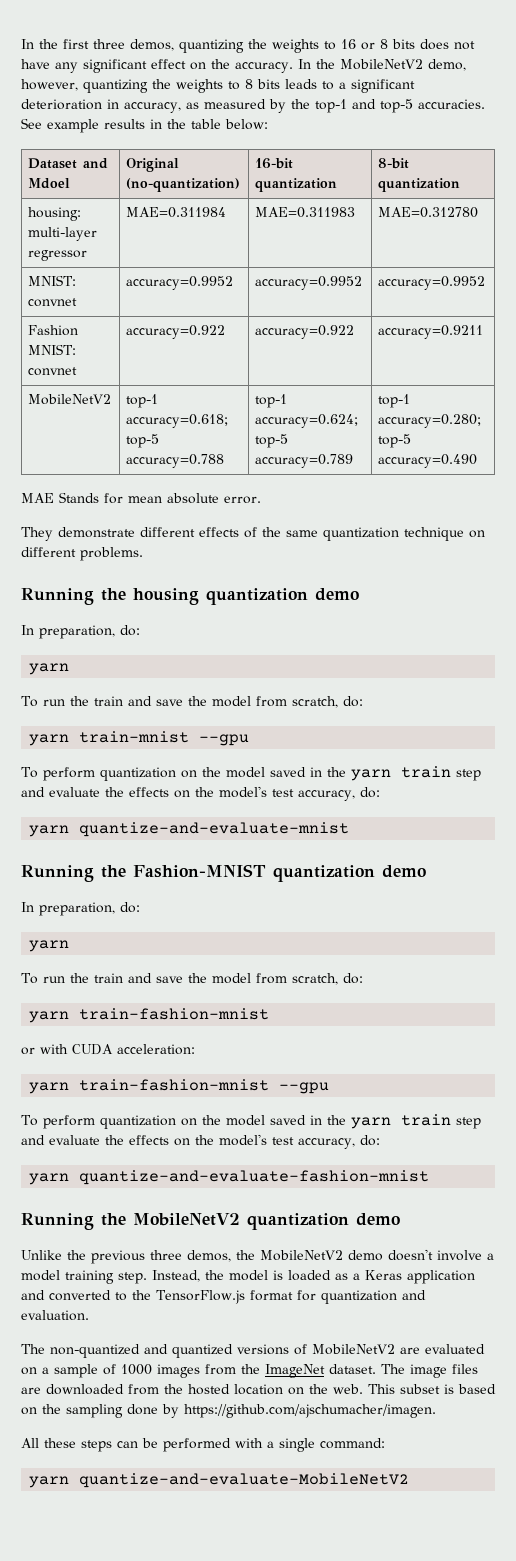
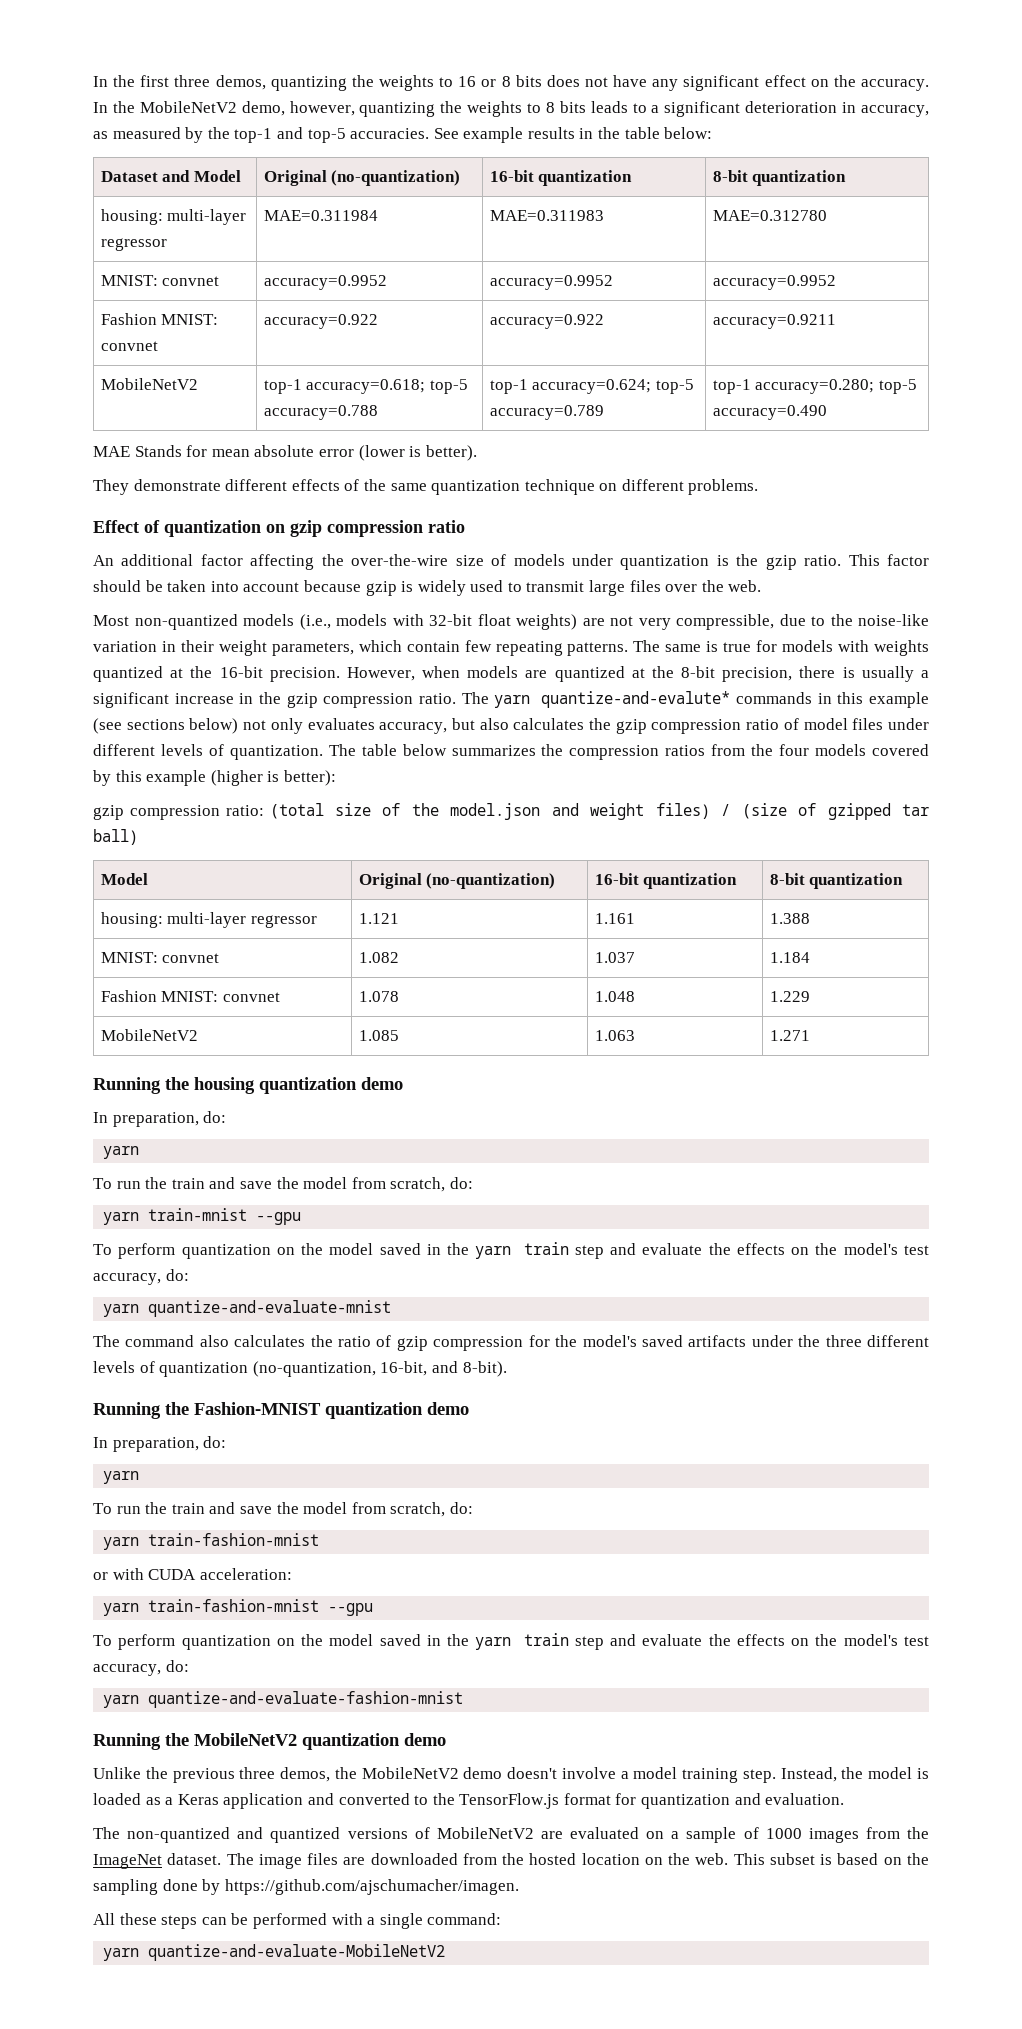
- Dataset and Mdoel | Original (no-quantization) | 16-bit quantization | 8-bit quantization
+ Dataset and Model | Original (no-quantization) | 16-bit quantization | 8-bit quantization
- MAE Stands for mean absolute error.
+ MAE Stands for mean absolute error (lower is better).
+ Effect of quantization on gzip compression ratio
+ An additional factor affecting the over-the-wire size of models under quantization is the gzip ratio. This factor should be taken into account because gzip is widely used to transmit large files over the web.
+ Most non-quantized models (i.e., models with 32-bit float weights) are not very compressible, due to the noise-like variation in their weight parameters, which contain few repeating patterns. The same is true for models with weights quantized at the 16-bit precision. However, when models are quantized at the 8-bit precision, there is usually a significant increase in the gzip compression ratio. The yarn quantize-and-evalute* commands in this example (see sections below) not only evaluates accuracy, but also calculates the gzip compression ratio of model files under different levels of quantization. The table below summarizes the compression ratios from the four models covered by this example (higher is better):
+ gzip compression ratio: (total size of the model.json and weight files) / (size of gzipped tar ball)
+ Model | Original (no-quantization) | 16-bit quantization | 8-bit quantization
+ housing: multi-layer regressor | 1.121 | 1.161 | 1.388
+ MNIST: convnet | 1.082 | 1.037 | 1.184
+ Fashion MNIST: convnet | 1.078 | 1.048 | 1.229
+ MobileNetV2 | 1.085 | 1.063 | 1.271
+ The command also calculates the ratio of gzip compression for the model's saved artifacts under the three different levels of quantization (no-quantization, 16-bit, and 8-bit).

